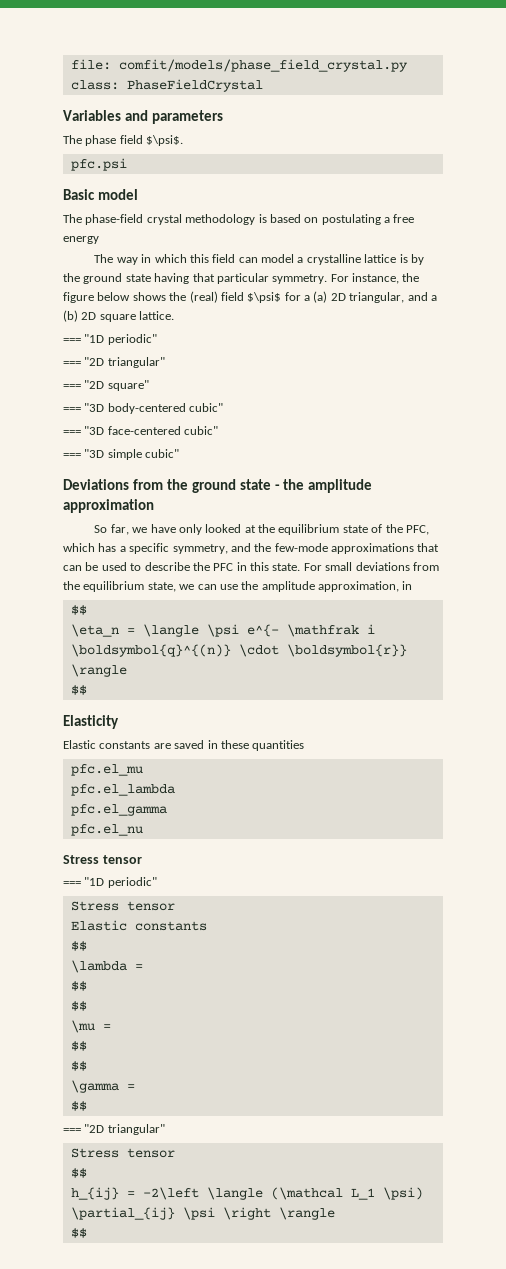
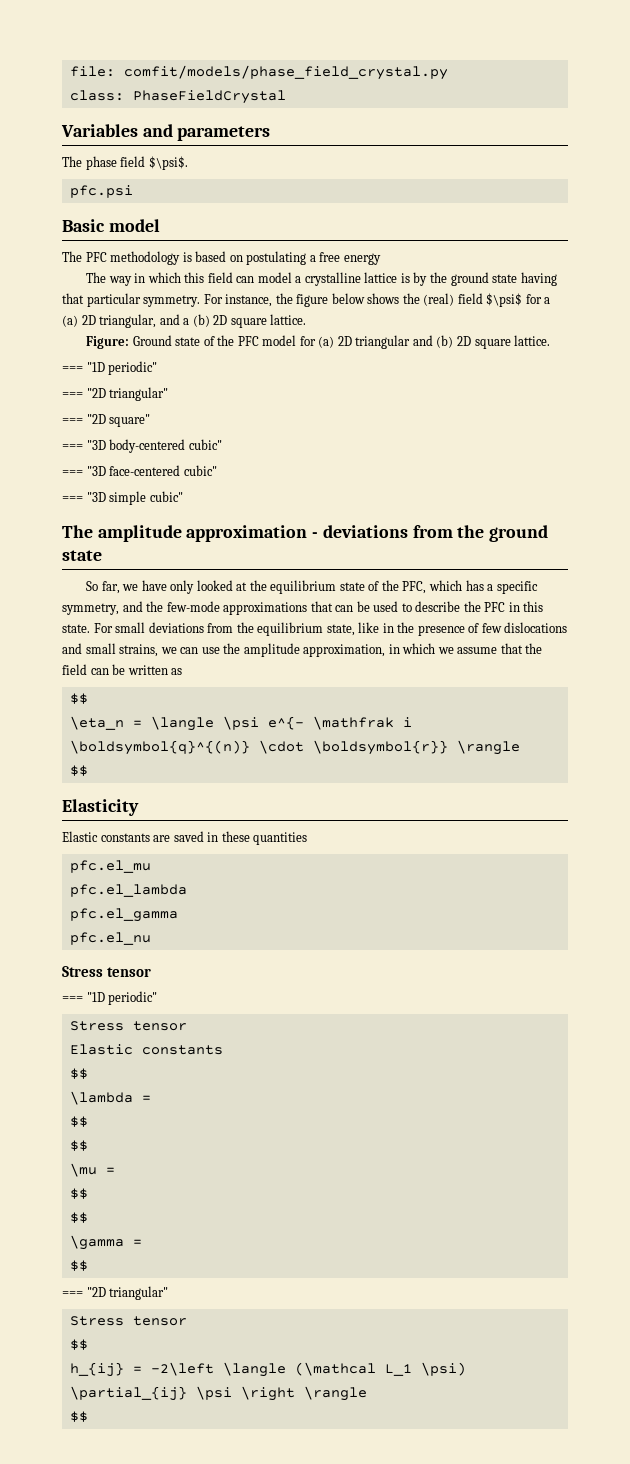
- The phase-field crystal methodology is based on postulating a free energy
+ The PFC methodology is based on postulating a free energy
+ Figure: Ground state of the PFC model for (a) 2D triangular and (b) 2D square lattice.
- Deviations from the ground state - the amplitude approximation
+ The amplitude approximation - deviations from the ground state
- For small deviations from the equilibrium state, we can use the amplitude approximation, in
+ For small deviations from the equilibrium state, like in the presence of few dislocations and small strains, we can use the amplitude approximation, in which we assume that the field can be written as

